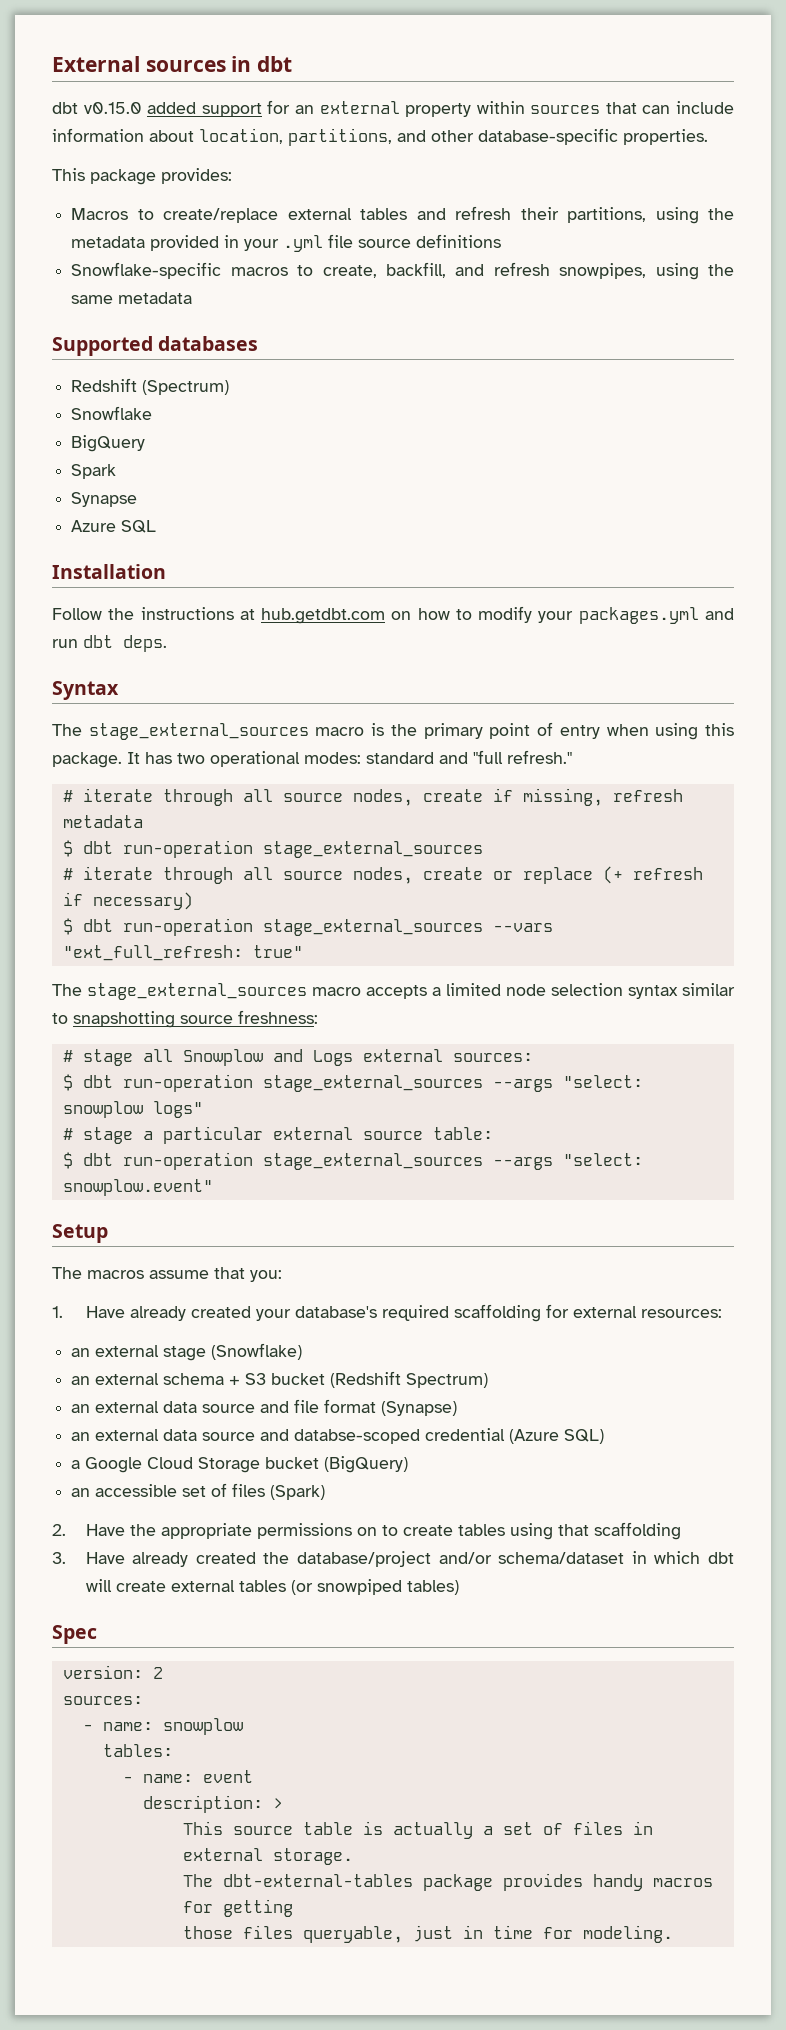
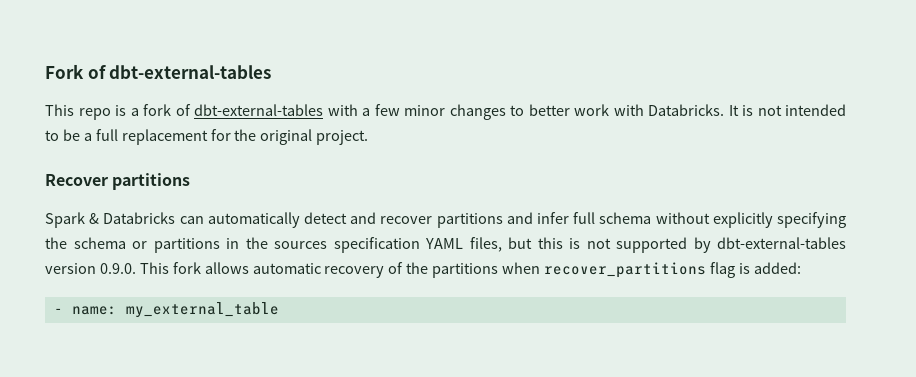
- External sources in dbt
- dbt v0.15.0 added support for an external property within sources that can include information about location, partitions, and other database-specific properties.
- This package provides:
- Macros to create/replace external tables and refresh their partitions, using the metadata provided in your .yml file source definitions
- Snowflake-specific macros to create, backfill, and refresh snowpipes, using the same metadata
- Supported databases
- Redshift (Spectrum)
- Snowflake
- BigQuery
- Spark
- Synapse
- Azure SQL
- Installation
- Follow the instructions at hub.getdbt.com on how to modify your packages.yml and run dbt deps.
- Syntax
- The stage_external_sources macro is the primary point of entry when using this package. It has two operational modes: standard and "full refresh."
- # iterate through all source nodes, create if missing, refresh metadata
- $ dbt run-operation stage_external_sources
- # iterate through all source nodes, create or replace (+ refresh if necessary)
- $ dbt run-operation stage_external_sources --vars "ext_full_refresh: true"
- The stage_external_sources macro accepts a limited node selection syntax similar to snapshotting source freshness:
- # stage all Snowplow and Logs external sources:
- $ dbt run-operation stage_external_sources --args "select: snowplow logs"
- # stage a particular external source table:
- $ dbt run-operation stage_external_sources --args "select: snowplow.event"
- Setup
- The macros assume that you:
- 1. Have already created your database's required scaffolding for external resources:
- an external stage (Snowflake)
- an external schema + S3 bucket (Redshift Spectrum)
- an external data source and file format (Synapse)
- an external data source and databse-scoped credential (Azure SQL)
- a Google Cloud Storage bucket (BigQuery)
- an accessible set of files (Spark)
- 2. Have the appropriate permissions on to create tables using that scaffolding
- 3. Have already created the database/project and/or schema/dataset in which dbt will create external tables (or snowpiped tables)
- Spec
- version: 2
- sources:
- - name: snowplow
- tables:
- - name: event
- description: >
- This source table is actually a set of files in external storage.
- The dbt-external-tables package provides handy macros for getting
- those files queryable, just in time for modeling.
+ Fork of dbt-external-tables
+ This repo is a fork of dbt-external-tables with a few minor changes to better work with Databricks. It is not intended to be a full replacement for the original project.
+ Recover partitions
+ Spark & Databricks can automatically detect and recover partitions and infer full schema without explicitly specifying the schema or partitions in the sources specification YAML files, but this is not supported by dbt-external-tables version 0.9.0. This fork allows automatic recovery of the partitions when recover_partitions flag is added:
+ - name: my_external_table

